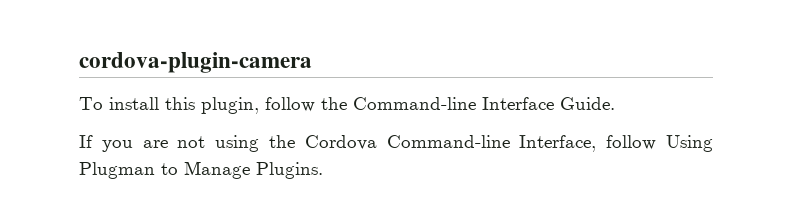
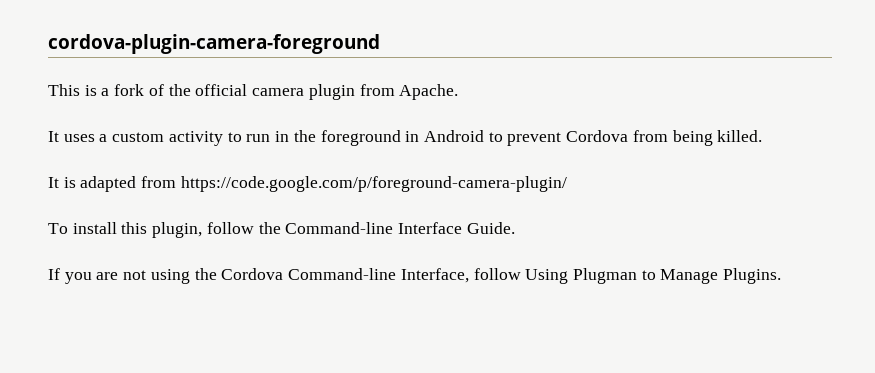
- cordova-plugin-camera
+ cordova-plugin-camera-foreground
+ This is a fork of the official camera plugin from Apache.
+ It uses a custom activity to run in the foreground in Android to prevent Cordova from being killed.
+ It is adapted from https://code.google.com/p/foreground-camera-plugin/

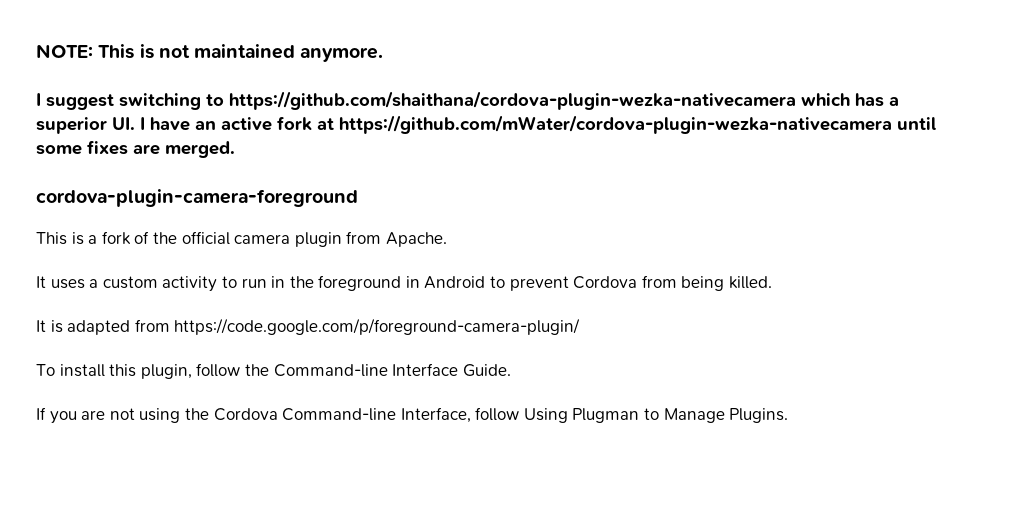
+ NOTE: This is not maintained anymore.
+ I suggest switching to https://github.com/shaithana/cordova-plugin-wezka-nativecamera which has a superior UI. I have an active fork at https://github.com/mWater/cordova-plugin-wezka-nativecamera until some fixes are merged.

